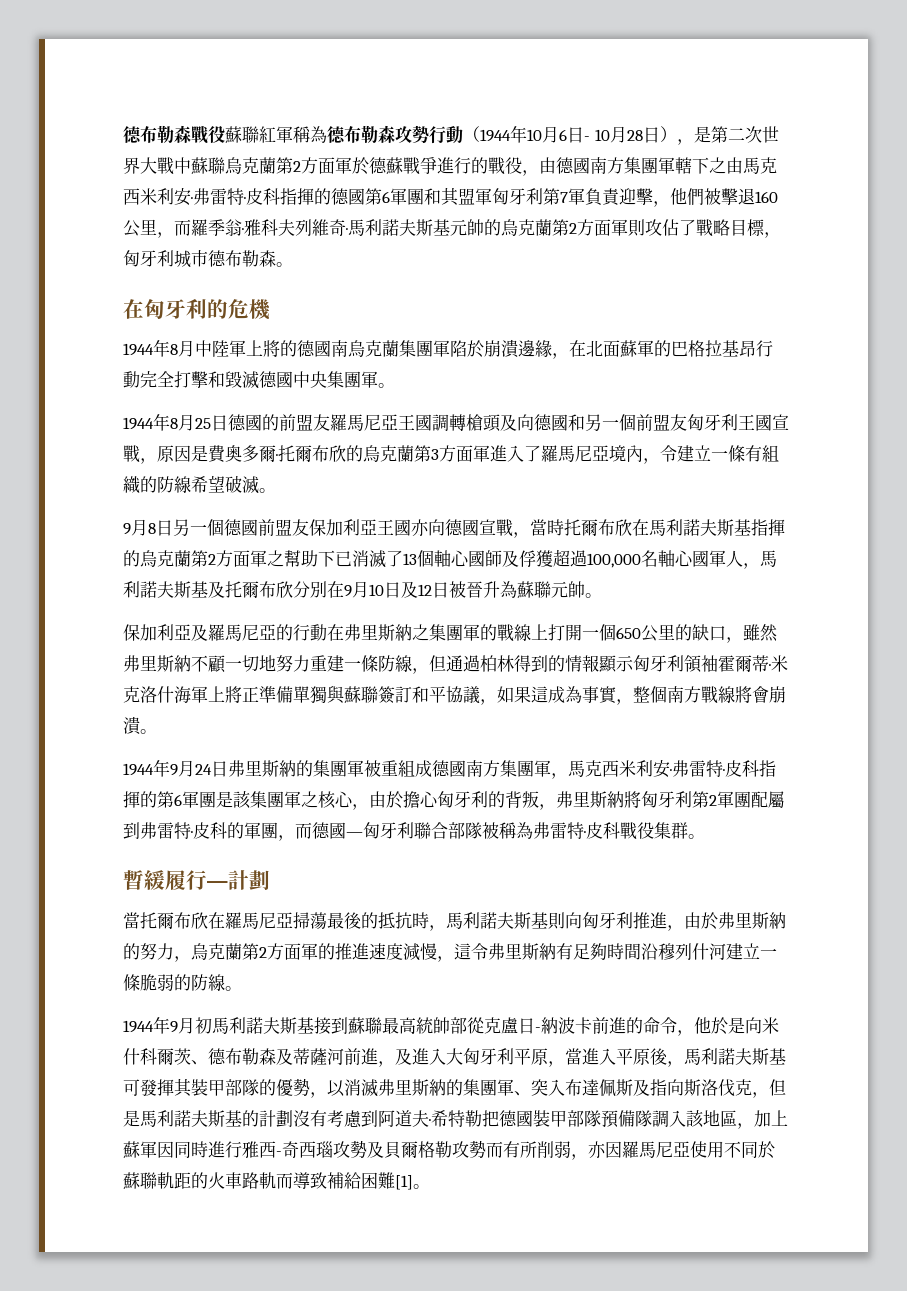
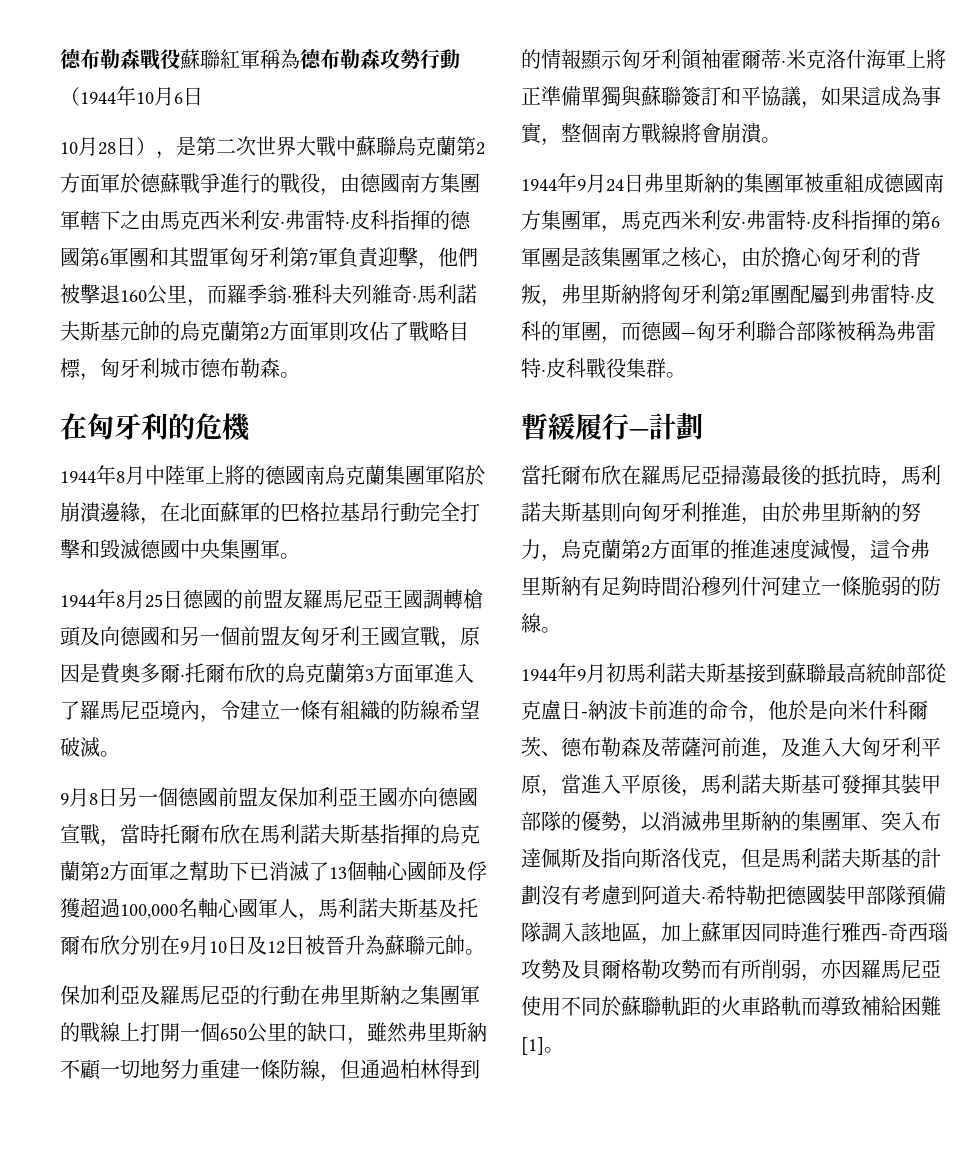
- 德布勒森戰役蘇聯紅軍稱為德布勒森攻勢行動（1944年10月6日- 10月28日），是第二次世界大戰中蘇聯烏克蘭第2方面軍於德蘇戰爭進行的戰役，由德國南方集團軍轄下之由馬克西米利安·弗雷特·皮科指揮的德國第6軍團和其盟軍匈牙利第7軍負責迎擊，他們被擊退160公里，而羅季翁·雅科夫列維奇·馬利諾夫斯基元帥的烏克蘭第2方面軍則攻佔了戰略目標，匈牙利城市德布勒森。
+ 德布勒森戰役蘇聯紅軍稱為德布勒森攻勢行動（1944年10月6日
+ 10月28日），是第二次世界大戰中蘇聯烏克蘭第2方面軍於德蘇戰爭進行的戰役，由德國南方集團軍轄下之由馬克西米利安·弗雷特·皮科指揮的德國第6軍團和其盟軍匈牙利第7軍負責迎擊，他們被擊退160公里，而羅季翁·雅科夫列維奇·馬利諾夫斯基元帥的烏克蘭第2方面軍則攻佔了戰略目標，匈牙利城市德布勒森。

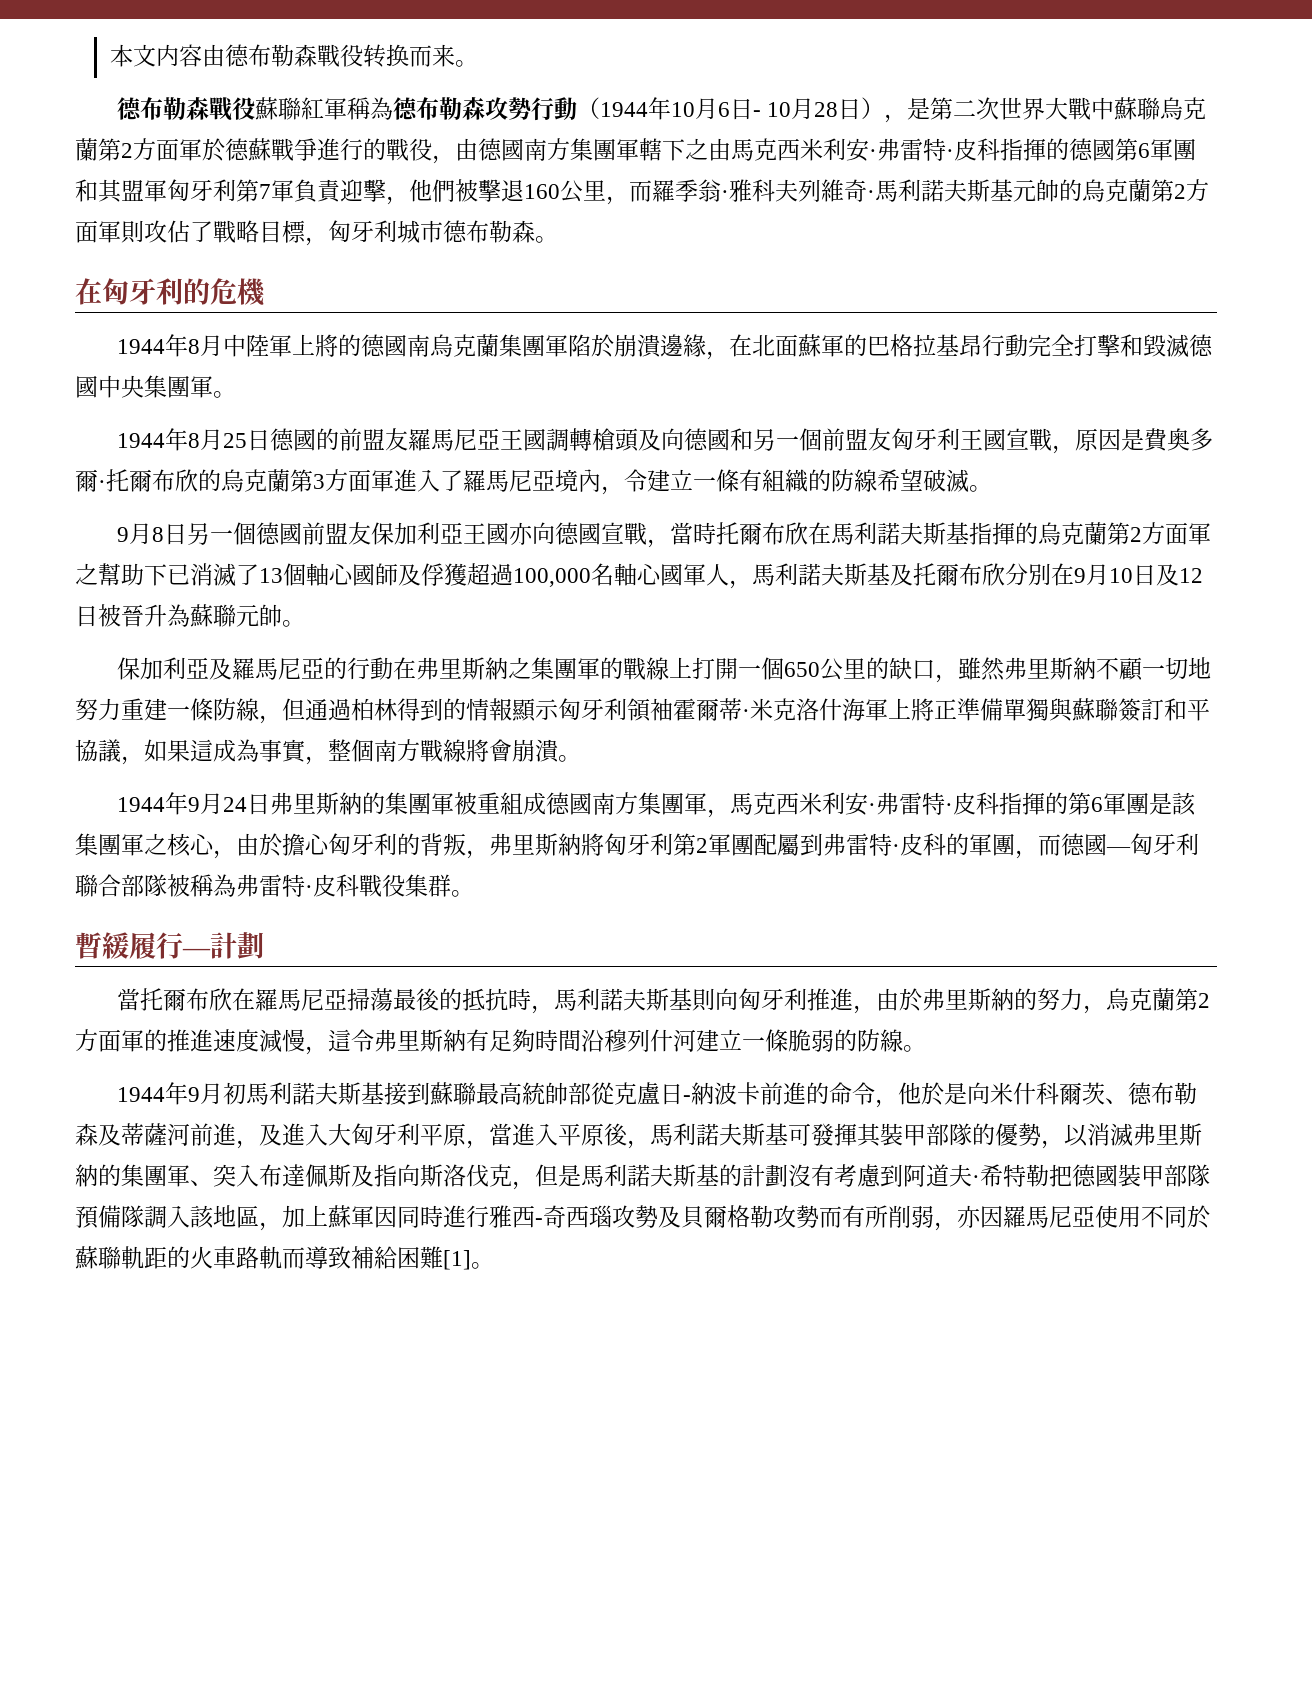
+ 本文内容由德布勒森戰役转换而来。
- 德布勒森戰役蘇聯紅軍稱為德布勒森攻勢行動（1944年10月6日
- 10月28日），是第二次世界大戰中蘇聯烏克蘭第2方面軍於德蘇戰爭進行的戰役，由德國南方集團軍轄下之由馬克西米利安·弗雷特·皮科指揮的德國第6軍團和其盟軍匈牙利第7軍負責迎擊，他們被擊退160公里，而羅季翁·雅科夫列維奇·馬利諾夫斯基元帥的烏克蘭第2方面軍則攻佔了戰略目標，匈牙利城市德布勒森。
+ 德布勒森戰役蘇聯紅軍稱為德布勒森攻勢行動（1944年10月6日- 10月28日），是第二次世界大戰中蘇聯烏克蘭第2方面軍於德蘇戰爭進行的戰役，由德國南方集團軍轄下之由馬克西米利安·弗雷特·皮科指揮的德國第6軍團和其盟軍匈牙利第7軍負責迎擊，他們被擊退160公里，而羅季翁·雅科夫列維奇·馬利諾夫斯基元帥的烏克蘭第2方面軍則攻佔了戰略目標，匈牙利城市德布勒森。

